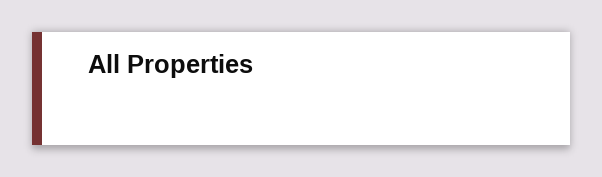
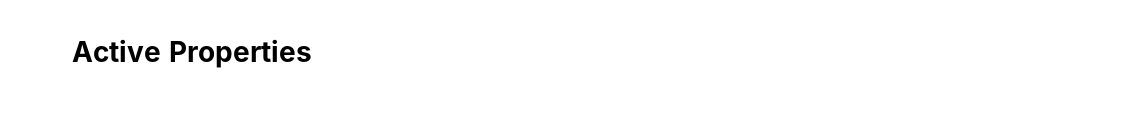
- All Properties
+ Active Properties

